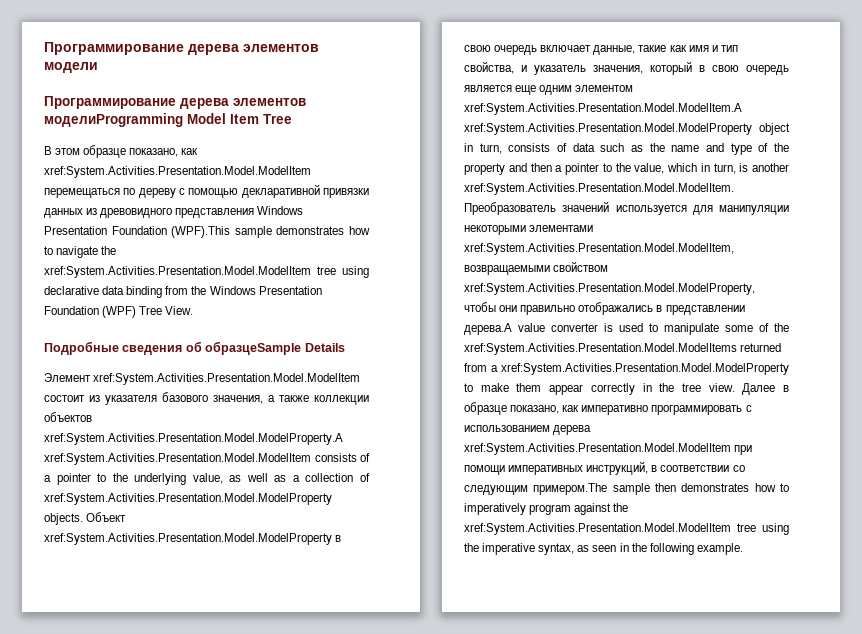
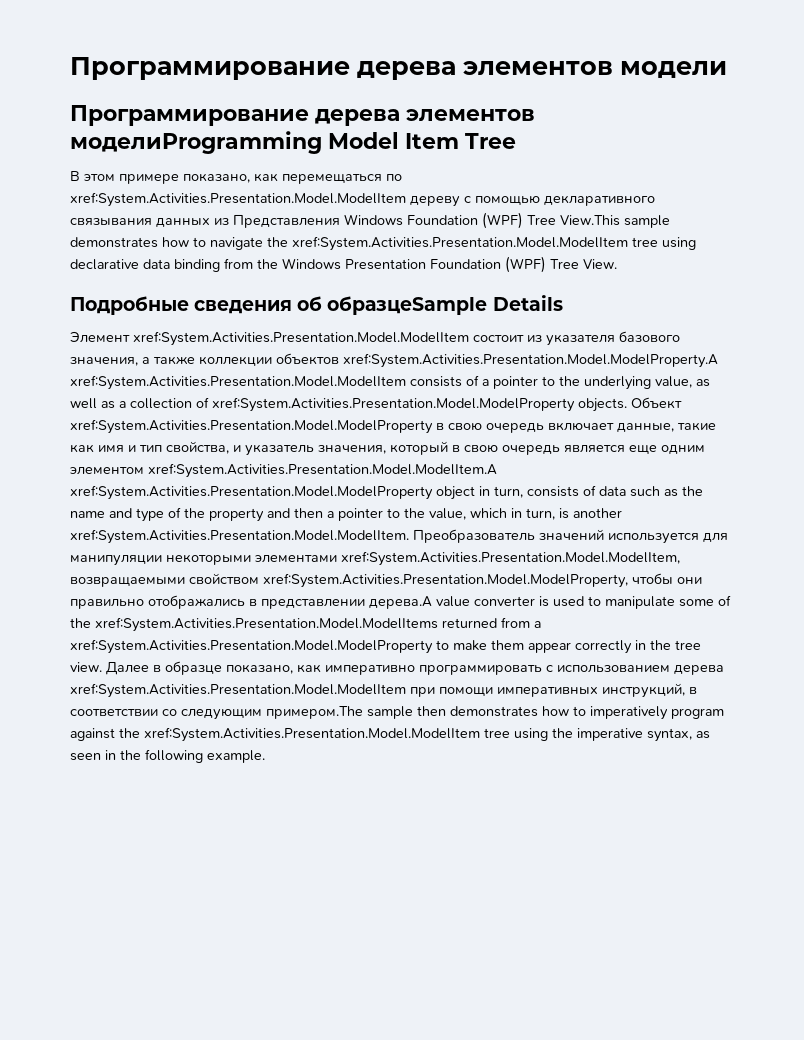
- В этом образце показано, как xref:System.Activities.Presentation.Model.ModelItem перемещаться по дереву с помощью декларативной привязки данных из древовидного представления Windows Presentation Foundation (WPF).This sample demonstrates how to navigate the xref:System.Activities.Presentation.Model.ModelItem tree using declarative data binding from the Windows Presentation Foundation (WPF) Tree View.
+ В этом примере показано, как перемещаться по xref:System.Activities.Presentation.Model.ModelItem дереву с помощью декларативного связывания данных из Представления Windows Foundation (WPF) Tree View.This sample demonstrates how to navigate the xref:System.Activities.Presentation.Model.ModelItem tree using declarative data binding from the Windows Presentation Foundation (WPF) Tree View.

